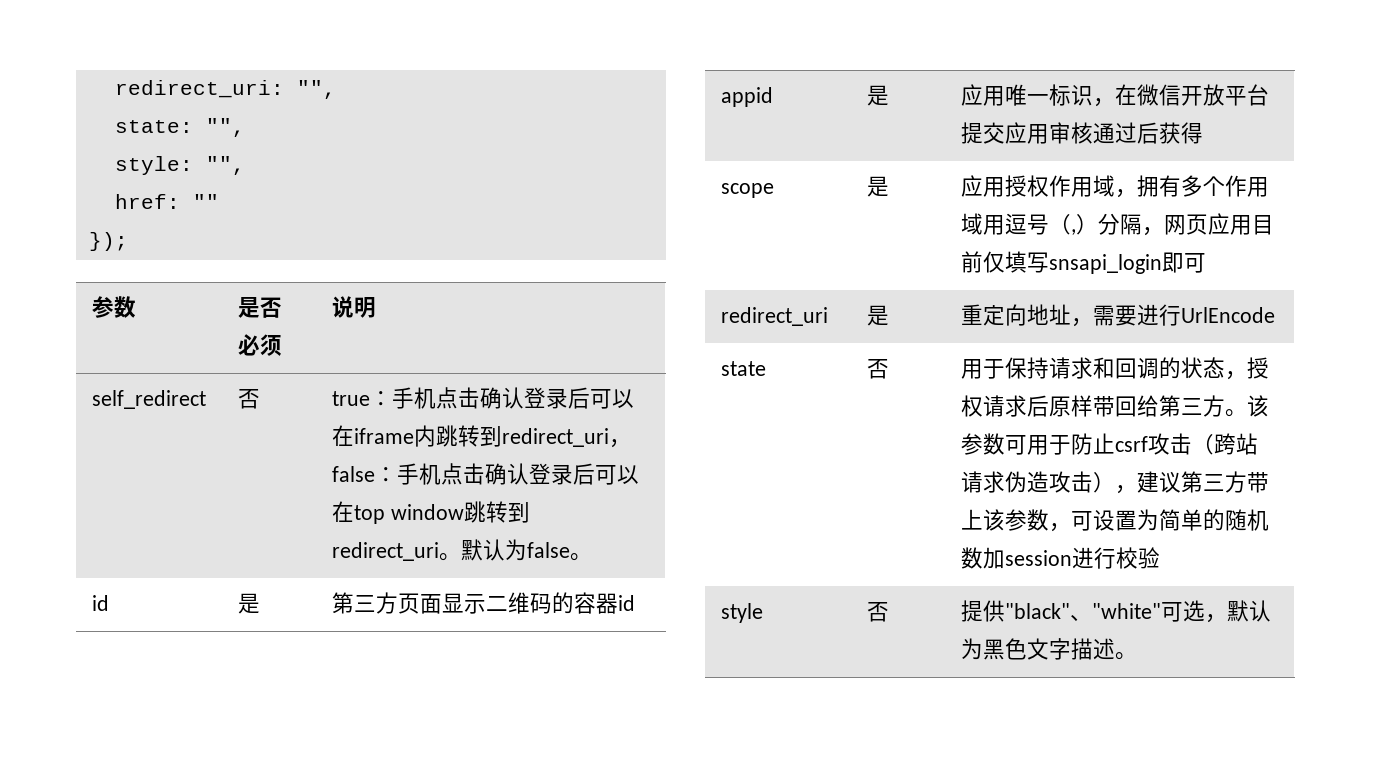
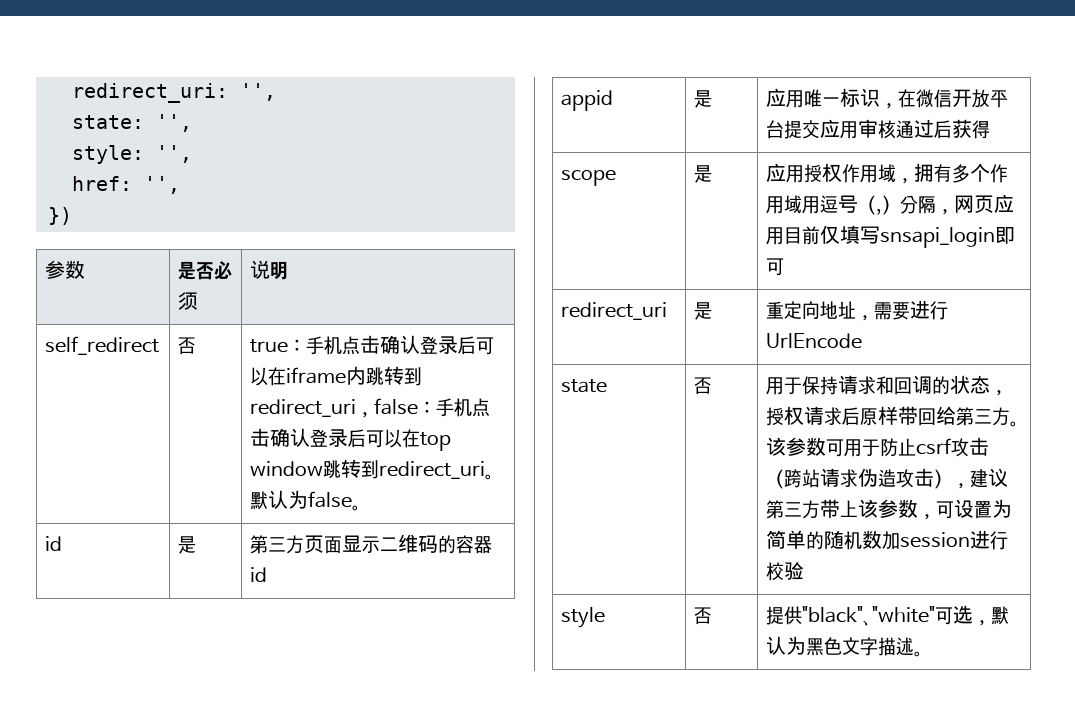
- redirect_uri: "",
+ redirect_uri: '',
- state: "",
+ state: '',
- style: "",
+ style: '',
- href: ""
- });
+ href: '',
+ })

